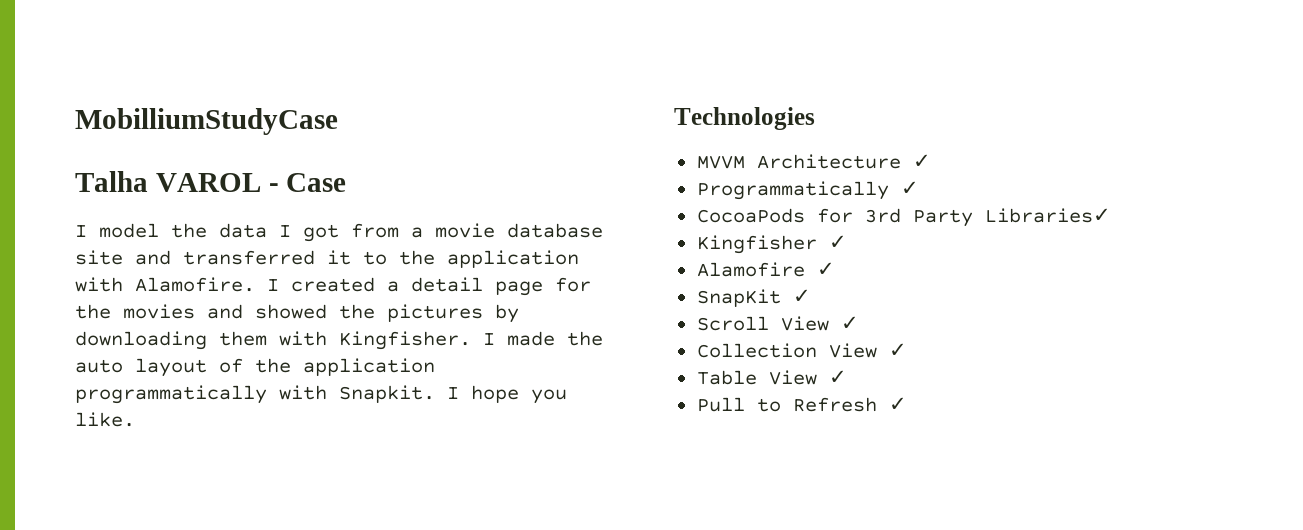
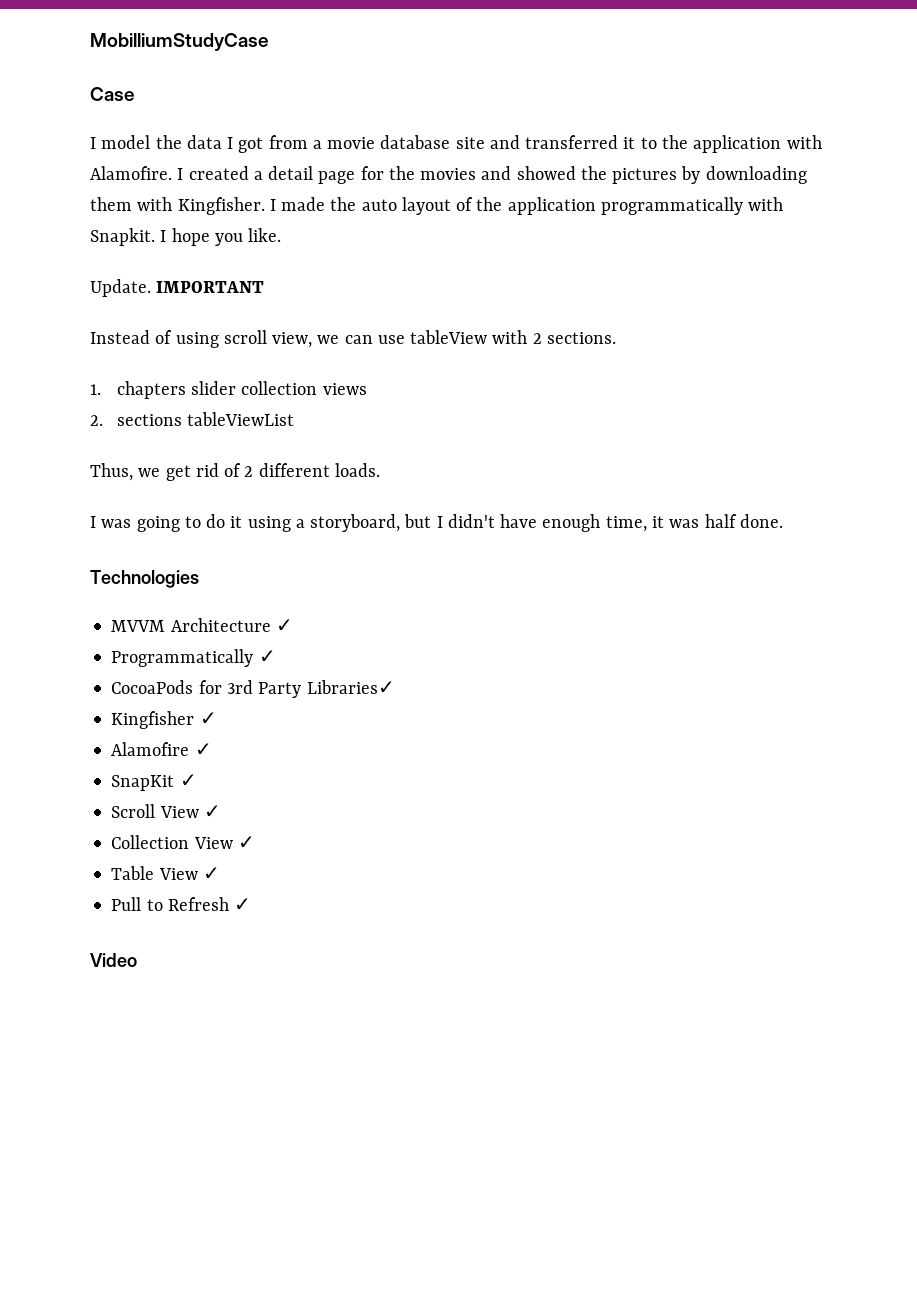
- Talha VAROL - Case
+ Case
+ Update. IMPORTANT
+ Instead of using scroll view, we can use tableView with 2 sections.
+ 1. chapters slider collection views
+ 2. sections tableViewList
+ Thus, we get rid of 2 different loads.
+ I was going to do it using a storyboard, but I didn't have enough time, it was half done.
+ Video

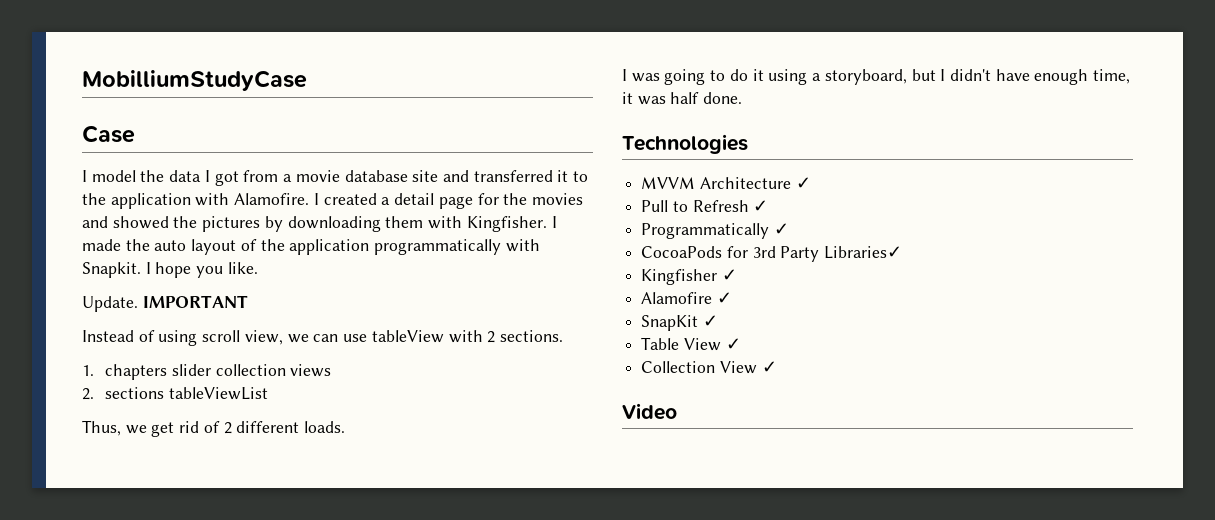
+ Pull to Refresh ✓
- Scroll View ✓
+ Table View ✓
- Table View ✓
- Pull to Refresh ✓

